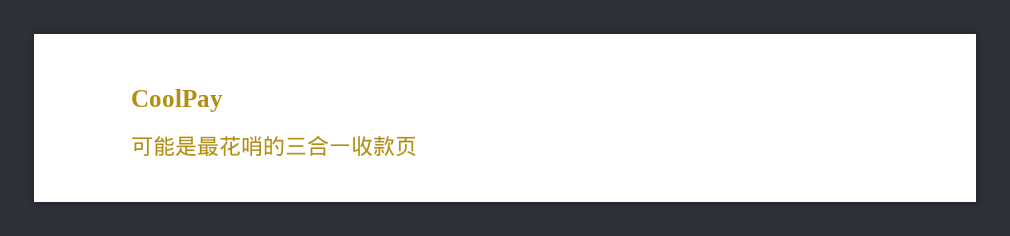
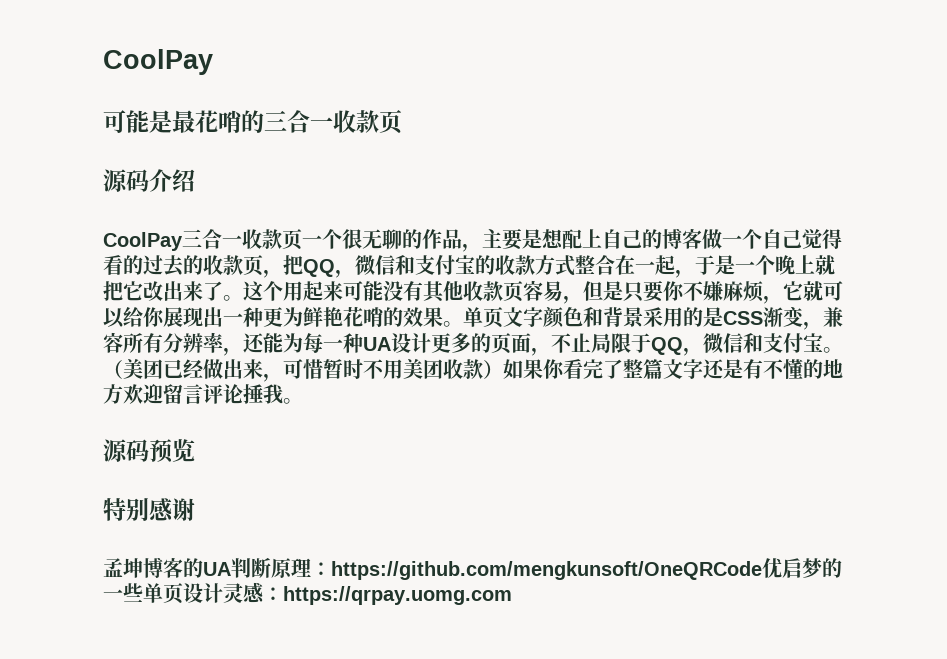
+ 源码介绍
+ CoolPay三合一收款页一个很无聊的作品，主要是想配上自己的博客做一个自己觉得看的过去的收款页，把QQ，微信和支付宝的收款方式整合在一起，于是一个晚上就把它改出来了。这个用起来可能没有其他收款页容易，但是只要你不嫌麻烦，它就可以给你展现出一种更为鲜艳花哨的效果。单页文字颜色和背景采用的是CSS渐变，兼容所有分辨率，还能为每一种UA设计更多的页面，不止局限于QQ，微信和支付宝。（美团已经做出来，可惜暂时不用美团收款）如果你看完了整篇文字还是有不懂的地方欢迎留言评论捶我。
+ 源码预览
+ 特别感谢
+ 孟坤博客的UA判断原理：https://github.com/mengkunsoft/OneQRCode优启梦的一些单页设计灵感：https://qrpay.uomg.com

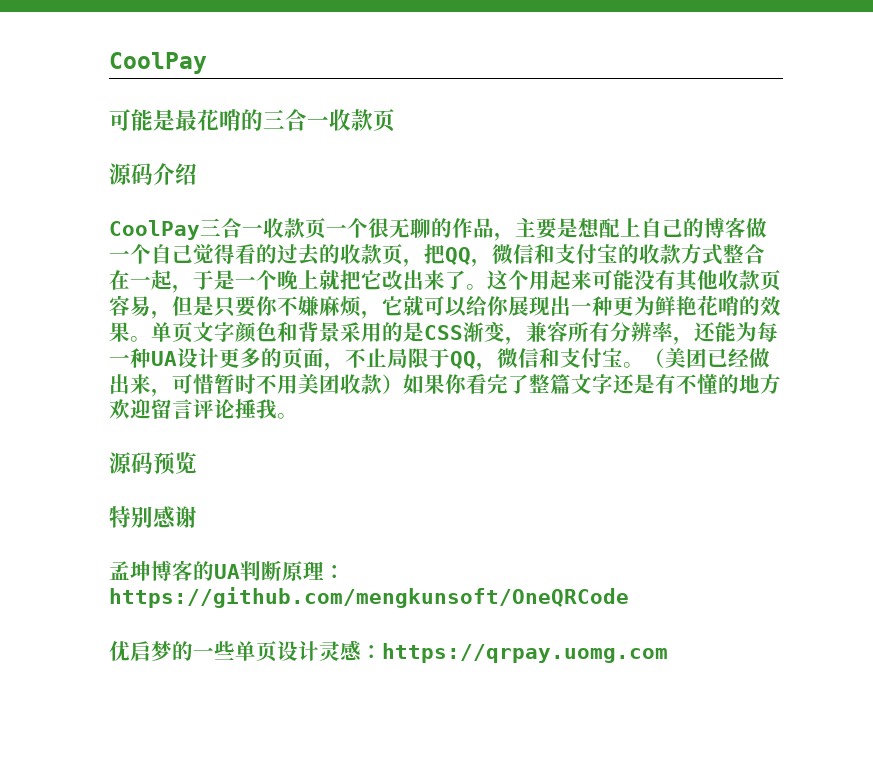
- 孟坤博客的UA判断原理：https://github.com/mengkunsoft/OneQRCode优启梦的一些单页设计灵感：https://qrpay.uomg.com
+ 孟坤博客的UA判断原理：https://github.com/mengkunsoft/OneQRCode
+ 优启梦的一些单页设计灵感：https://qrpay.uomg.com

